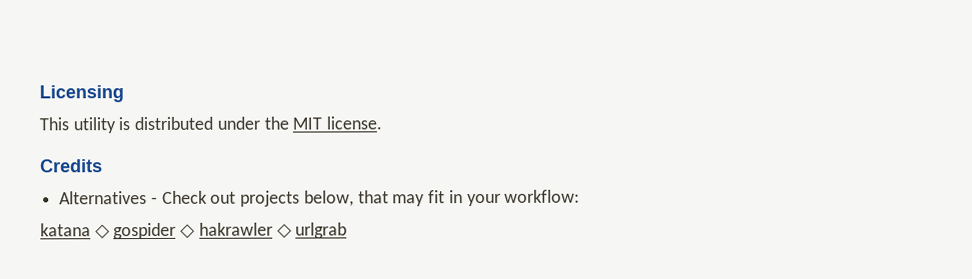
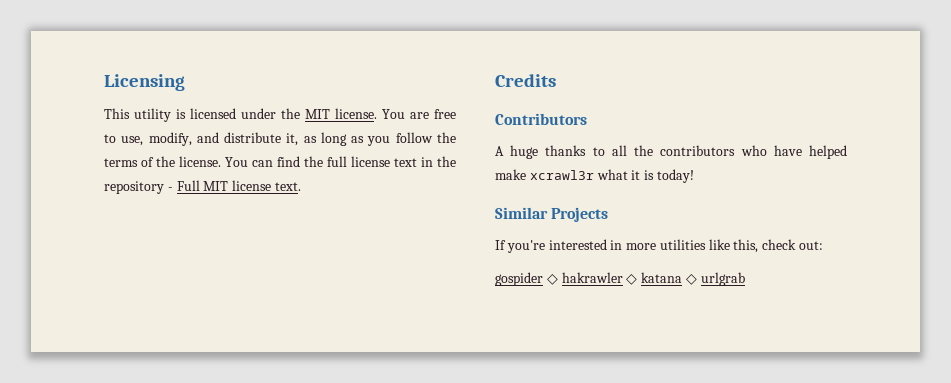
- This utility is distributed under the MIT license.
+ This utility is licensed under the MIT license. You are free to use, modify, and distribute it, as long as you follow the terms of the license. You can find the full license text in the repository - Full MIT license text.
  Credits
- Alternatives - Check out projects below, that may fit in your workflow:
- katana ◇ gospider ◇ hakrawler ◇ urlgrab
+ Contributors
+ A huge thanks to all the contributors who have helped make xcrawl3r what it is today!
+ Similar Projects
+ If you're interested in more utilities like this, check out:
+ gospider ◇ hakrawler ◇ katana ◇ urlgrab

